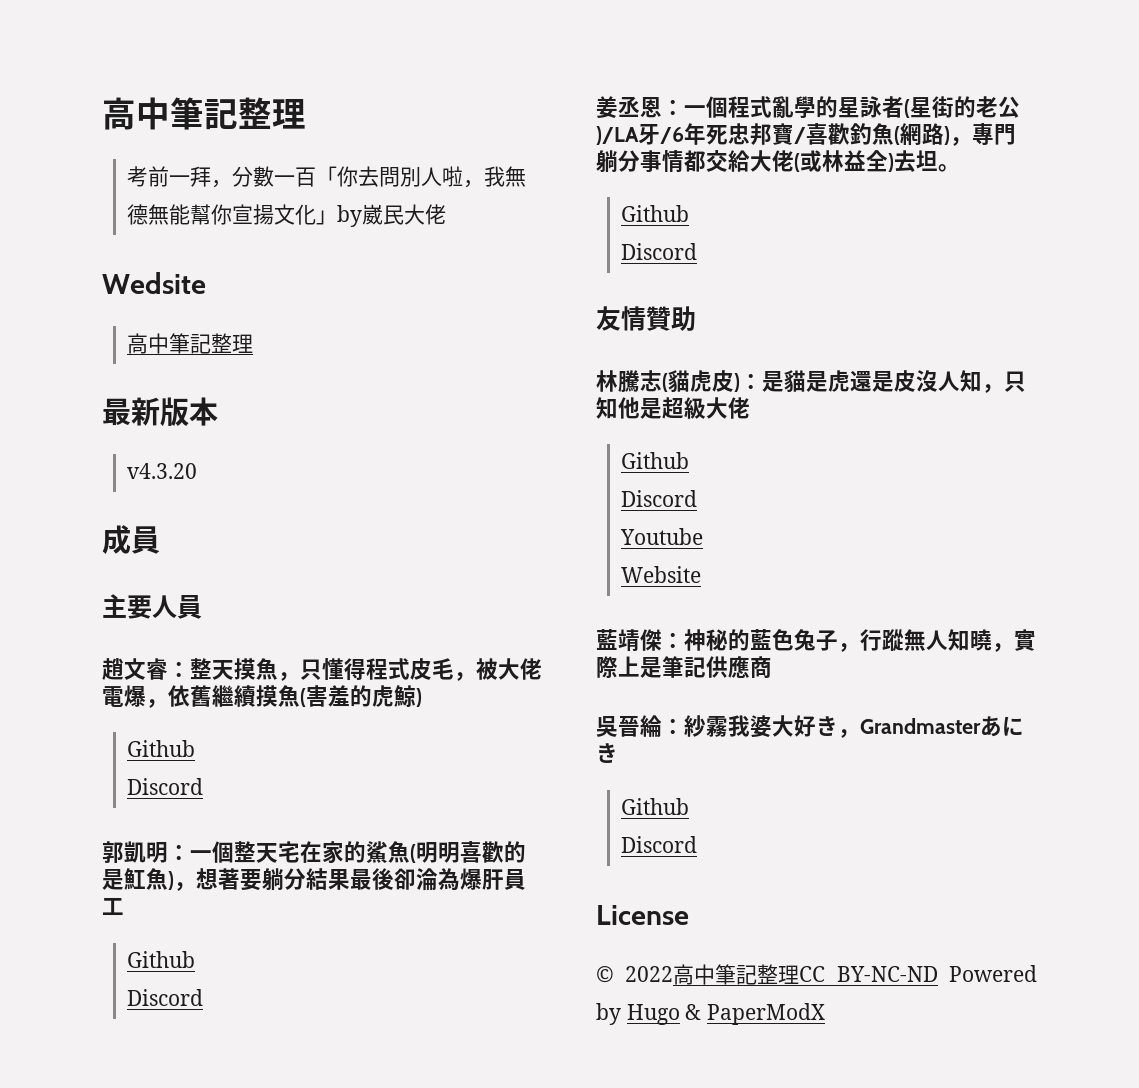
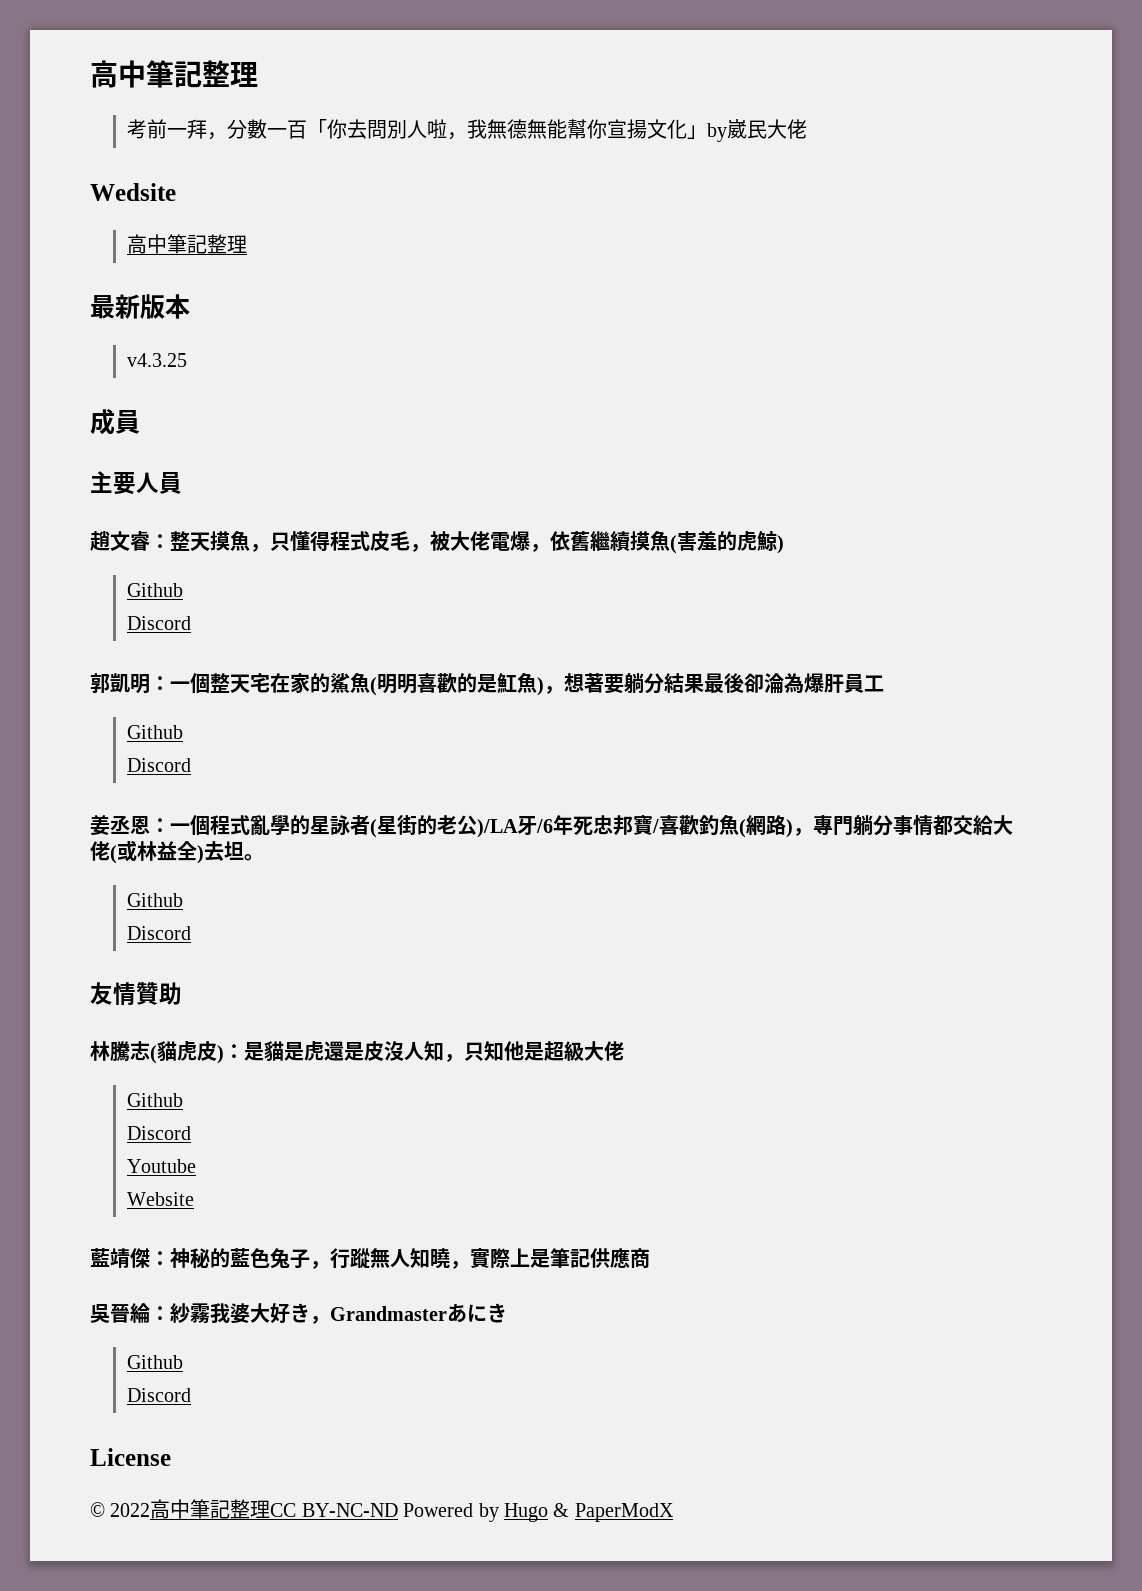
- v4.3.20
+ v4.3.25

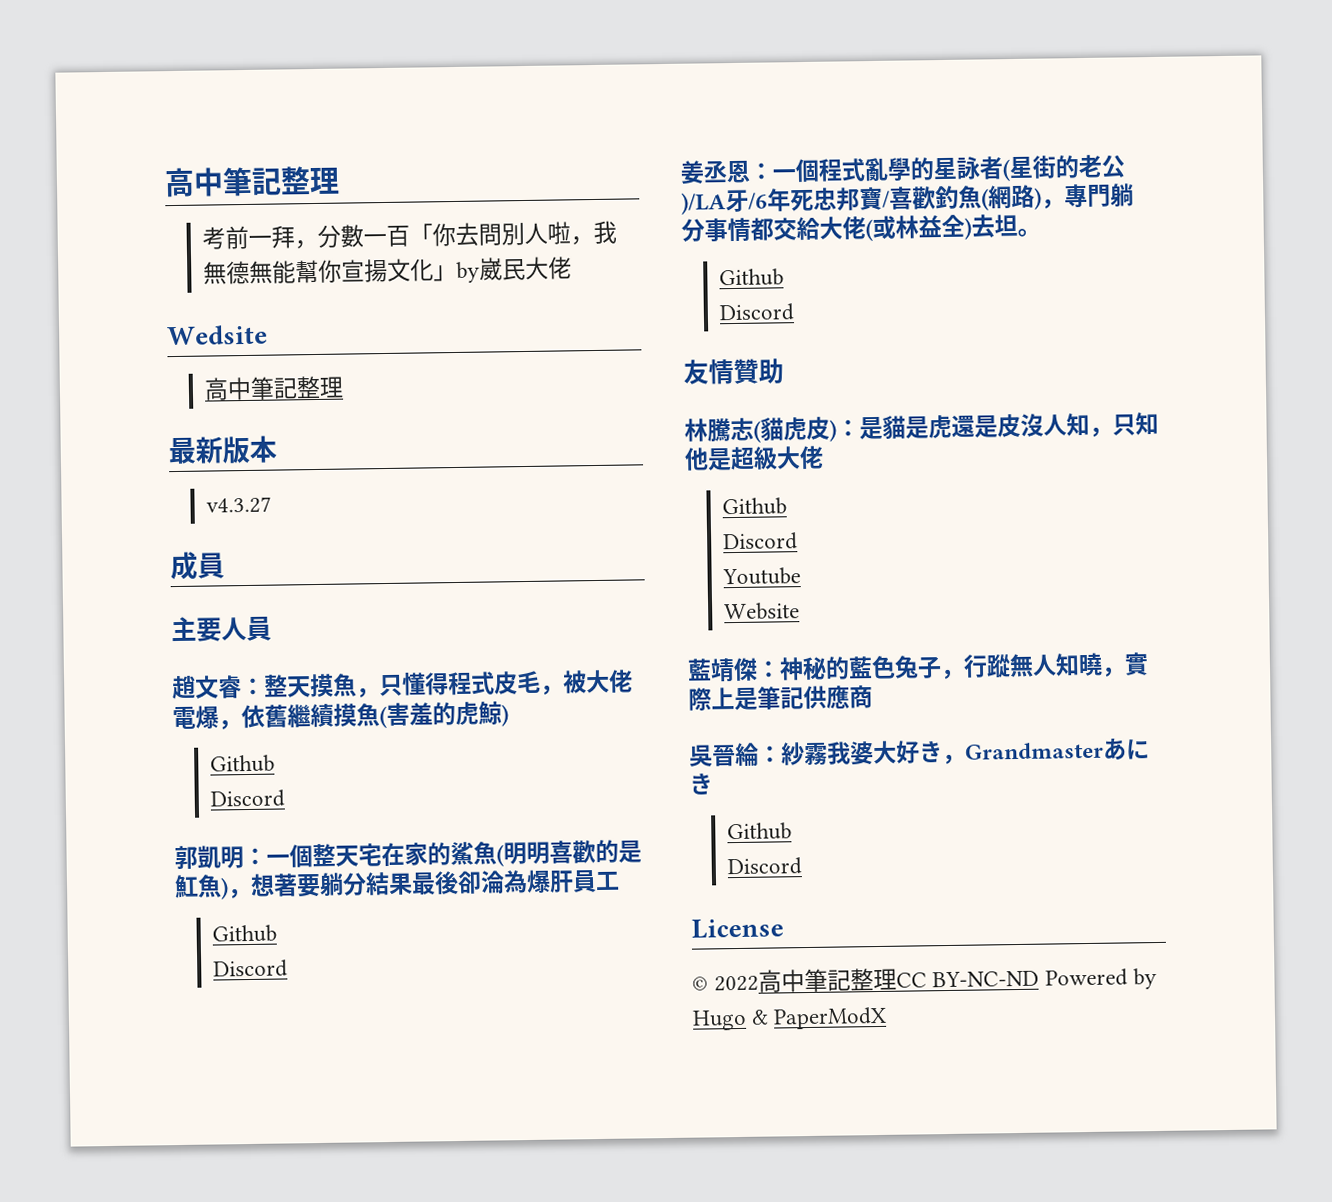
- v4.3.25
+ v4.3.27

